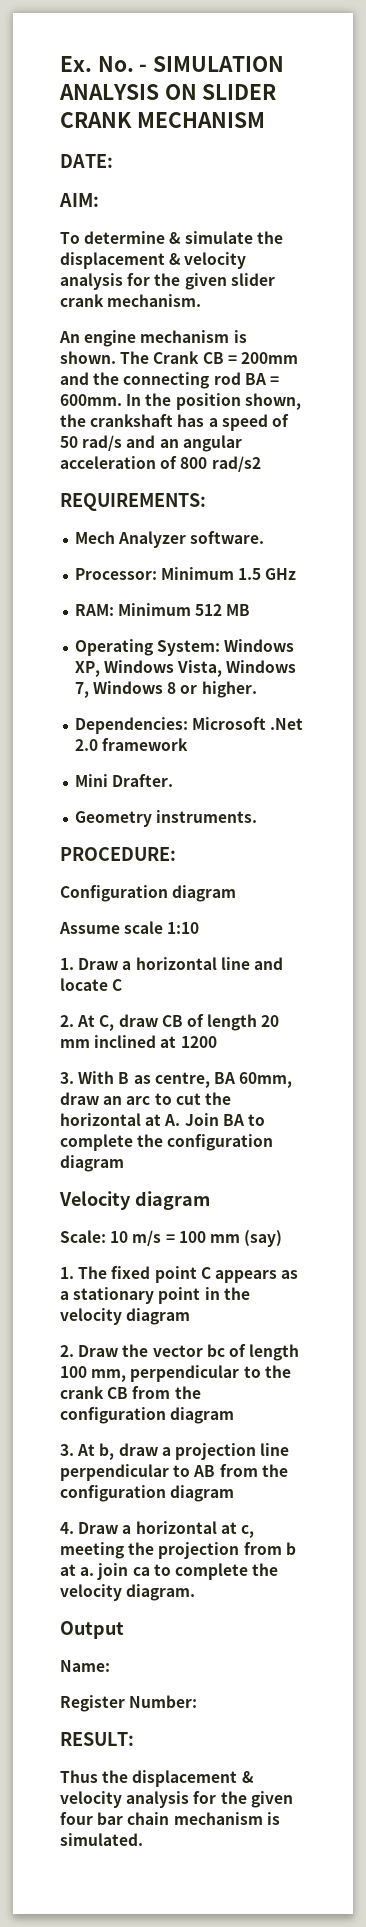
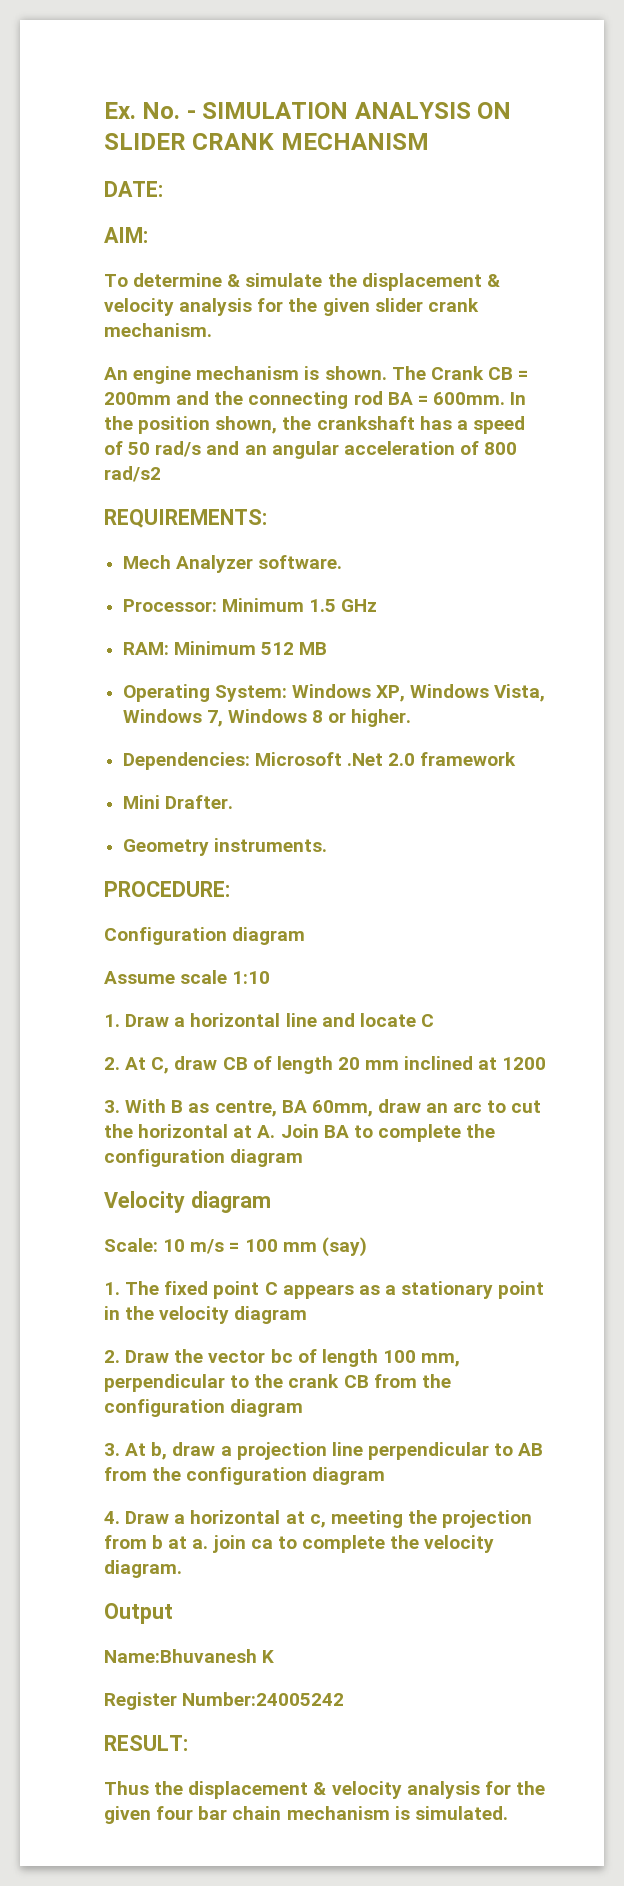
- Name:
+ Name:Bhuvanesh K
- Register Number:
+ Register Number:24005242

